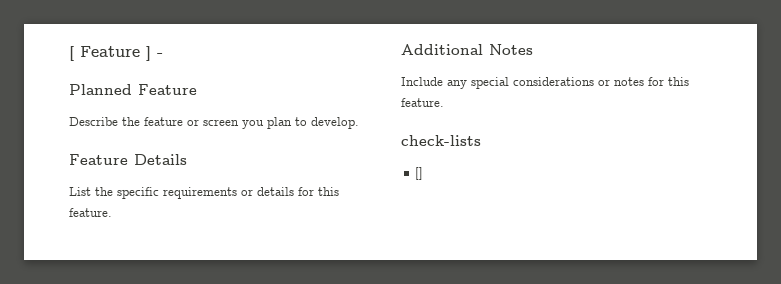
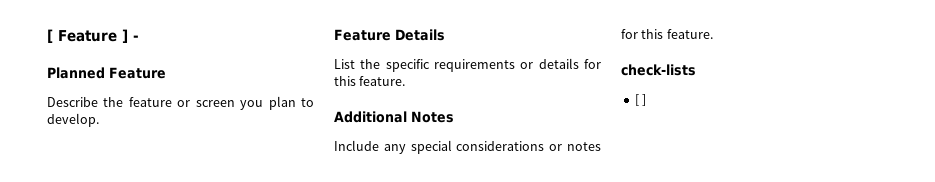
- []
+ [ ]

